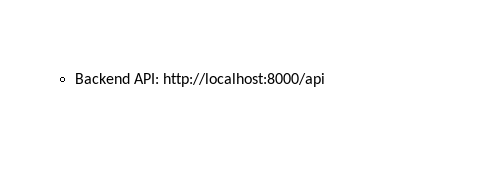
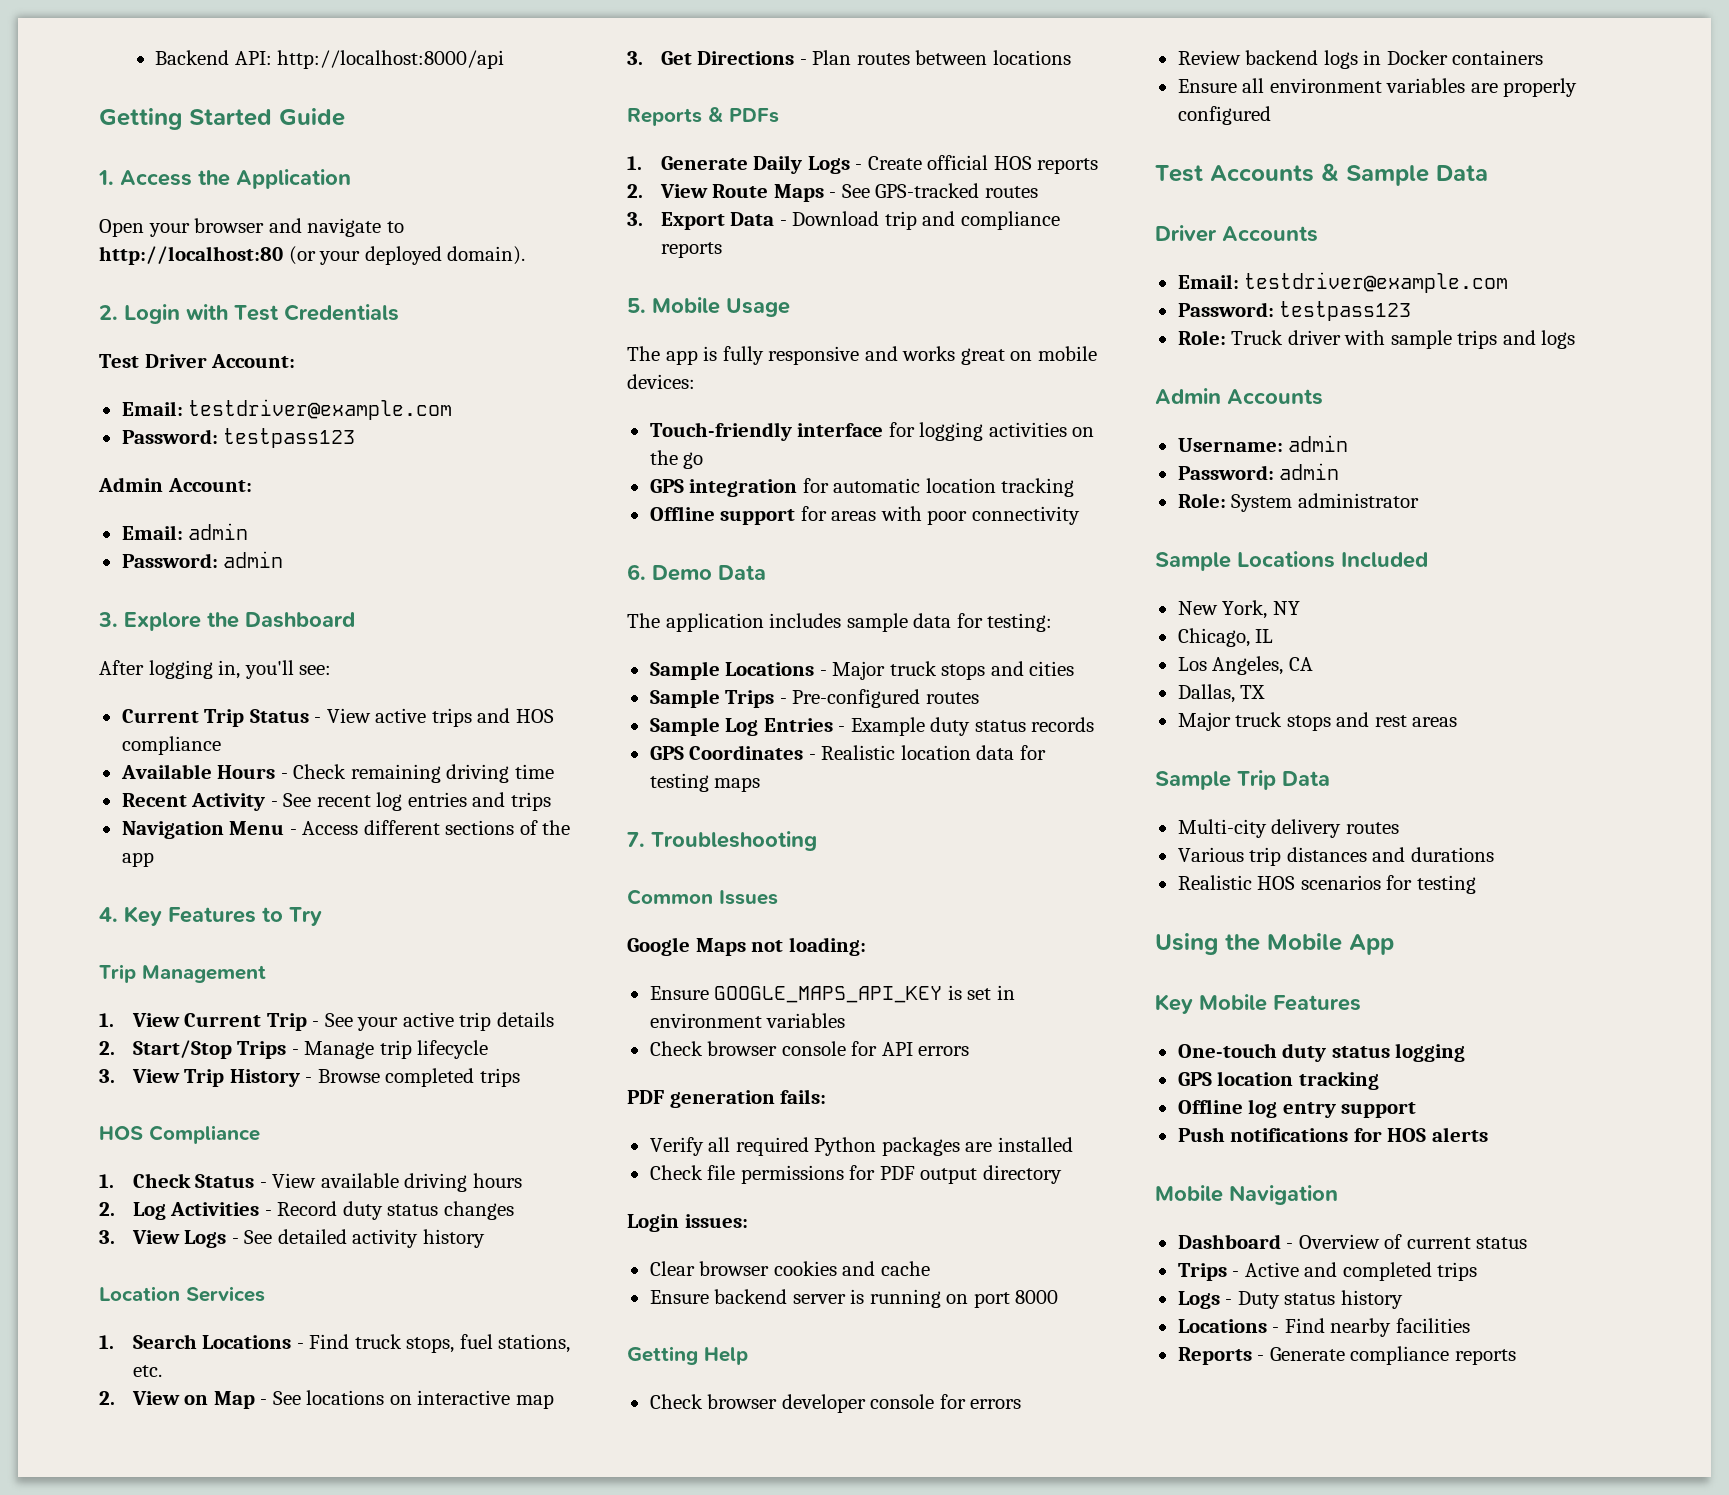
+ Getting Started Guide
+ 1. Access the Application
+ Open your browser and navigate to http://localhost:80 (or your deployed domain).
+ 2. Login with Test Credentials
+ Test Driver Account:
+ Email: testdriver@example.com
+ Password: testpass123
+ Admin Account:
+ Email: admin
+ Password: admin
+ 3. Explore the Dashboard
+ After logging in, you'll see:
+ Current Trip Status - View active trips and HOS compliance
+ Available Hours - Check remaining driving time
+ Recent Activity - See recent log entries and trips
+ Navigation Menu - Access different sections of the app
+ 4. Key Features to Try
+ Trip Management
+ 1. View Current Trip - See your active trip details
+ 2. Start/Stop Trips - Manage trip lifecycle
+ 3. View Trip History - Browse completed trips
+ HOS Compliance
+ 1. Check Status - View available driving hours
+ 2. Log Activities - Record duty status changes
+ 3. View Logs - See detailed activity history
+ Location Services
+ 1. Search Locations - Find truck stops, fuel stations, etc.
+ 2. View on Map - See locations on interactive map
+ 3. Get Directions - Plan routes between locations
+ Reports & PDFs
+ 1. Generate Daily Logs - Create official HOS reports
+ 2. View Route Maps - See GPS-tracked routes
+ 3. Export Data - Download trip and compliance reports
+ 5. Mobile Usage
+ The app is fully responsive and works great on mobile devices:
+ Touch-friendly interface for logging activities on the go
+ GPS integration for automatic location tracking
+ Offline support for areas with poor connectivity
+ 6. Demo Data
+ The application includes sample data for testing:
+ Sample Locations - Major truck stops and cities
+ Sample Trips - Pre-configured routes
+ Sample Log Entries - Example duty status records
+ GPS Coordinates - Realistic location data for testing maps
+ 7. Troubleshooting
+ Common Issues
+ Google Maps not loading:
+ Ensure GOOGLE_MAPS_API_KEY is set in environment variables
+ Check browser console for API errors
+ PDF generation fails:
+ Verify all required Python packages are installed
+ Check file permissions for PDF output directory
+ Login issues:
+ Clear browser cookies and cache
+ Ensure backend server is running on port 8000
+ Getting Help
+ Check browser developer console for errors
+ Review backend logs in Docker containers
+ Ensure all environment variables are properly configured
+ Test Accounts & Sample Data
+ Driver Accounts
+ Email: testdriver@example.com
+ Password: testpass123
+ Role: Truck driver with sample trips and logs
+ Admin Accounts
+ Username: admin
+ Password: admin
+ Role: System administrator
+ Sample Locations Included
+ New York, NY
+ Chicago, IL
+ Los Angeles, CA
+ Dallas, TX
+ Major truck stops and rest areas
+ Sample Trip Data
+ Multi-city delivery routes
+ Various trip distances and durations
+ Realistic HOS scenarios for testing
+ Using the Mobile App
+ Key Mobile Features
+ One-touch duty status logging
+ GPS location tracking
+ Offline log entry support
+ Push notifications for HOS alerts
+ Mobile Navigation
+ Dashboard - Overview of current status
+ Trips - Active and completed trips
+ Logs - Duty status history
+ Locations - Find nearby facilities
+ Reports - Generate compliance reports

